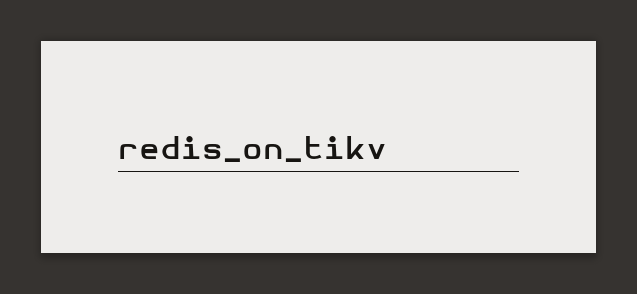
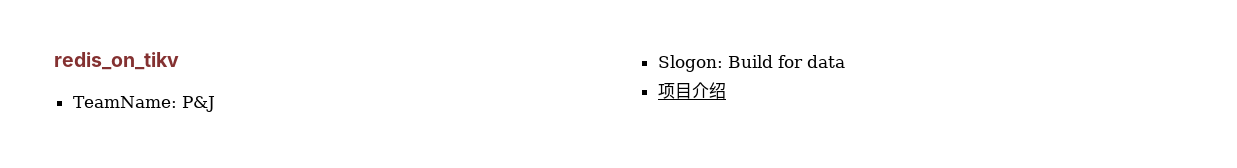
+ TeamName: P&J
+ Slogon: Build for data
+ 项目介绍

